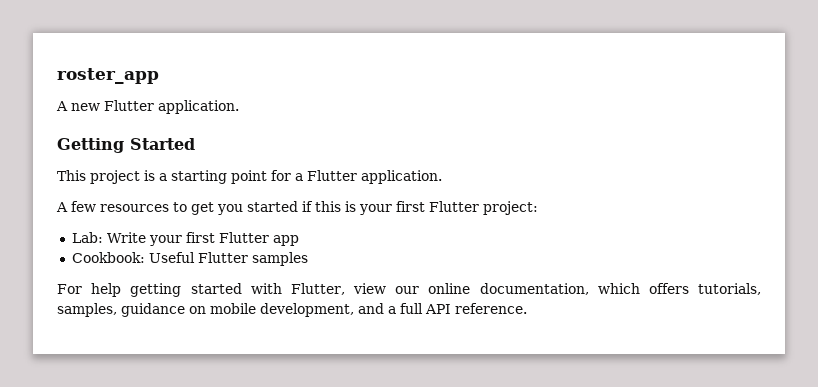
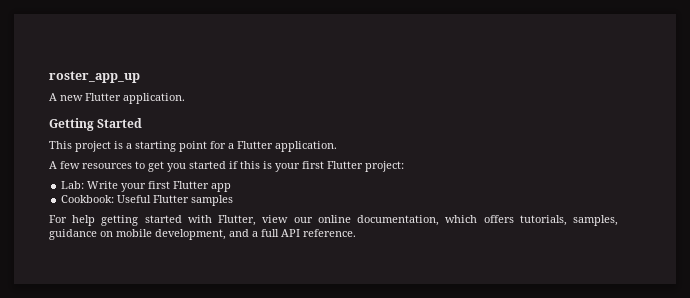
- roster_app
+ roster_app_up

